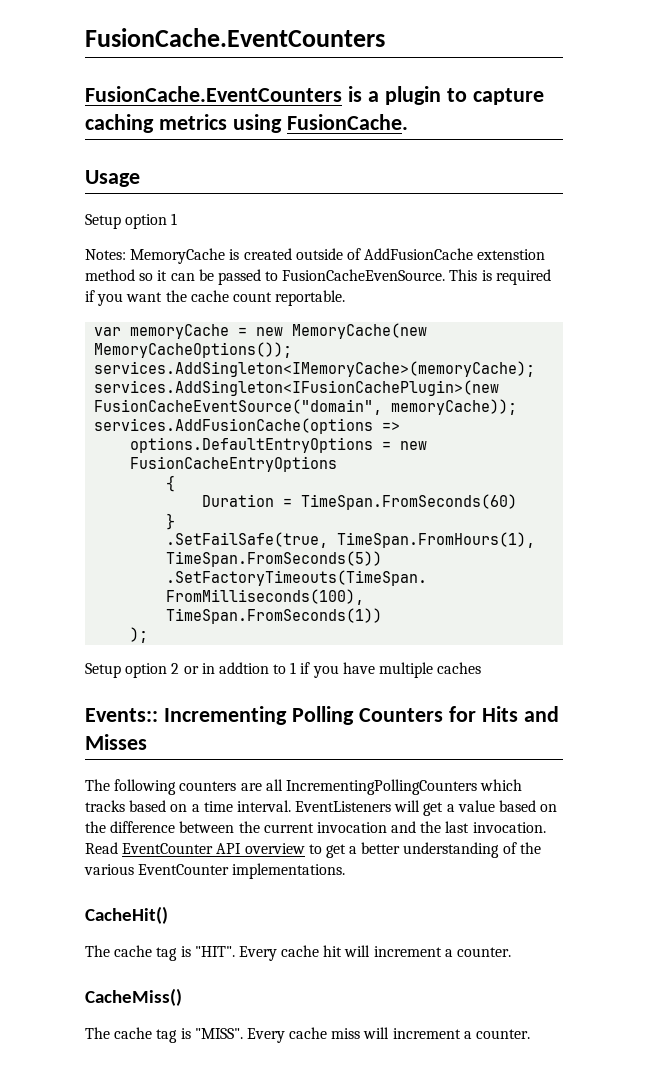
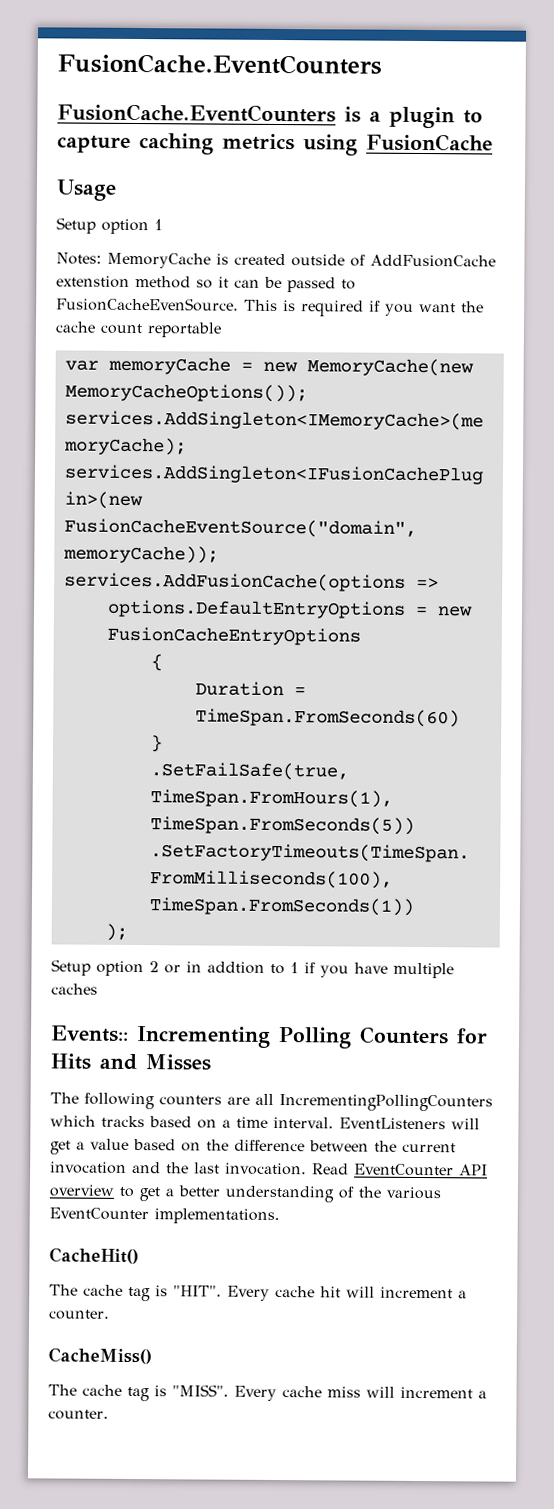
- FusionCache.EventCounters is a plugin to capture caching metrics using FusionCache.
+ FusionCache.EventCounters is a plugin to capture caching metrics using FusionCache
- This is required if you want the cache count reportable.
+ This is required if you want the cache count reportable

